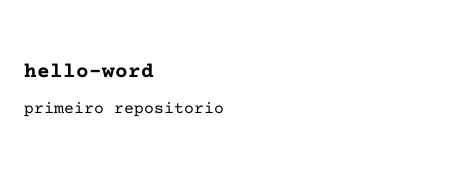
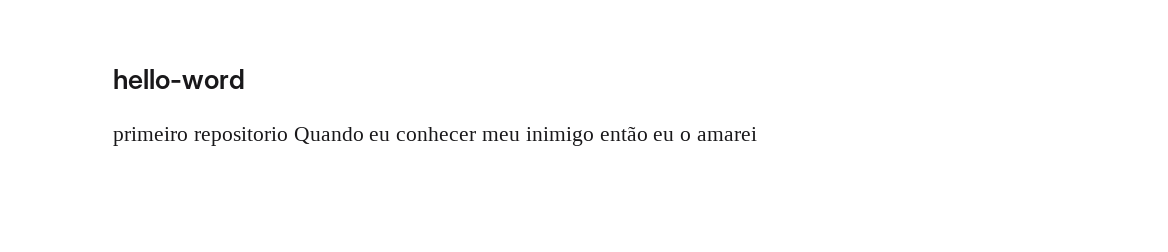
- primeiro repositorio
+ primeiro repositorio Quando eu conhecer meu inimigo então eu o amarei

